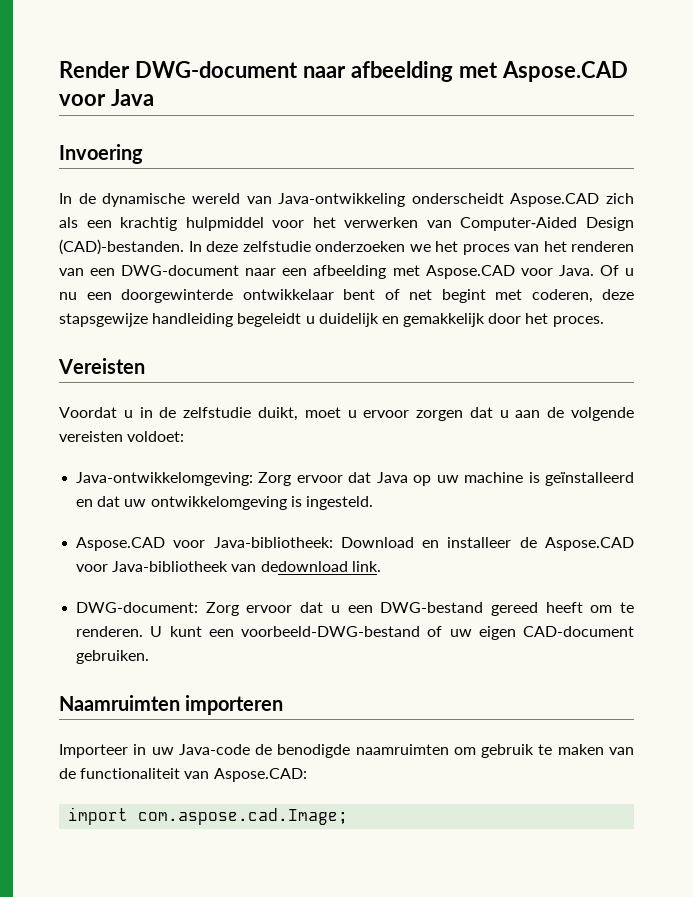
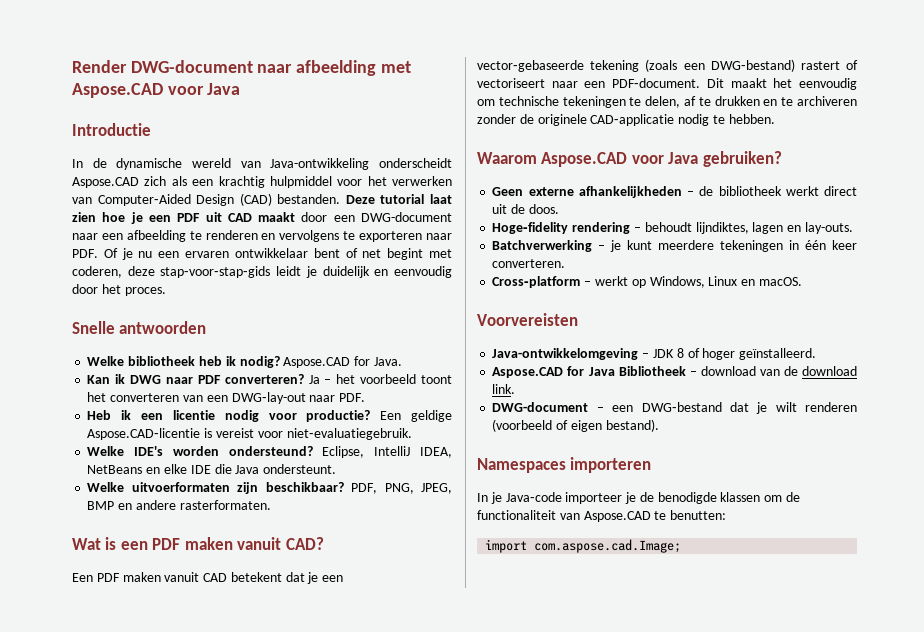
- Invoering
+ Introductie
- In de dynamische wereld van Java-ontwikkeling onderscheidt Aspose.CAD zich als een krachtig hulpmiddel voor het verwerken van Computer‑Aided Design (CAD)-bestanden. In deze zelfstudie onderzoeken we het proces van het renderen van een DWG-document naar een afbeelding met Aspose.CAD voor Java. Of u nu een doorgewinterde ontwikkelaar bent of net begint met coderen, deze stapsgewijze handleiding begeleidt u duidelijk en gemakkelijk door het proces.
+ In de dynamische wereld van Java-ontwikkeling onderscheidt Aspose.CAD zich als een krachtig hulpmiddel voor het verwerken van Computer‑Aided Design (CAD) bestanden. Deze tutorial laat zien hoe je een PDF uit CAD maakt door een DWG-document naar een afbeelding te renderen en vervolgens te exporteren naar PDF. Of je nu een ervaren ontwikkelaar bent of net begint met coderen, deze stap‑voor‑stap‑gids leidt je duidelijk en eenvoudig door het proces.
- Vereisten
- Voordat u in de zelfstudie duikt, moet u ervoor zorgen dat u aan de volgende vereisten voldoet:
- Java-ontwikkelomgeving: Zorg ervoor dat Java op uw machine is geïnstalleerd en dat uw ontwikkelomgeving is ingesteld.
- Aspose.CAD voor Java-bibliotheek: Download en installeer de Aspose.CAD voor Java-bibliotheek van dedownload link.
- DWG-document: Zorg ervoor dat u een DWG-bestand gereed heeft om te renderen. U kunt een voorbeeld-DWG-bestand of uw eigen CAD-document gebruiken.
- Naamruimten importeren
- Importeer in uw Java-code de benodigde naamruimten om gebruik te maken van de functionaliteit van Aspose.CAD:
+ Snelle antwoorden
+ Welke bibliotheek heb ik nodig? Aspose.CAD for Java.
+ Kan ik DWG naar PDF converteren? Ja – het voorbeeld toont het converteren van een DWG‑lay-out naar PDF.
+ Heb ik een licentie nodig voor productie? Een geldige Aspose.CAD‑licentie is vereist voor niet‑evaluatiegebruik.
+ Welke IDE's worden ondersteund? Eclipse, IntelliJ IDEA, NetBeans en elke IDE die Java ondersteunt.
+ Welke uitvoerformaten zijn beschikbaar? PDF, PNG, JPEG, BMP en andere rasterformaten.
+ Wat is een PDF maken vanuit CAD?
+ Een PDF maken vanuit CAD betekent dat je een vector‑gebaseerde tekening (zoals een DWG‑bestand) rastert of vectoriseert naar een PDF‑document. Dit maakt het eenvoudig om technische tekeningen te delen, af te drukken en te archiveren zonder de originele CAD‑applicatie nodig te hebben.
+ Waarom Aspose.CAD voor Java gebruiken?
+ Geen externe afhankelijkheden – de bibliotheek werkt direct uit de doos.
+ Hoge‑fidelity rendering – behoudt lijndiktes, lagen en lay-outs.
+ Batchverwerking – je kunt meerdere tekeningen in één keer converteren.
+ Cross‑platform – werkt op Windows, Linux en macOS.
+ Voorvereisten
+ Java-ontwikkelomgeving – JDK 8 of hoger geïnstalleerd.
+ Aspose.CAD for Java Bibliotheek – download van de download link.
+ DWG-document – een DWG‑bestand dat je wilt renderen (voorbeeld of eigen bestand).
+ Namespaces importeren
+ In je Java‑code importeer je de benodigde klassen om de functionaliteit van Aspose.CAD te benutten:

